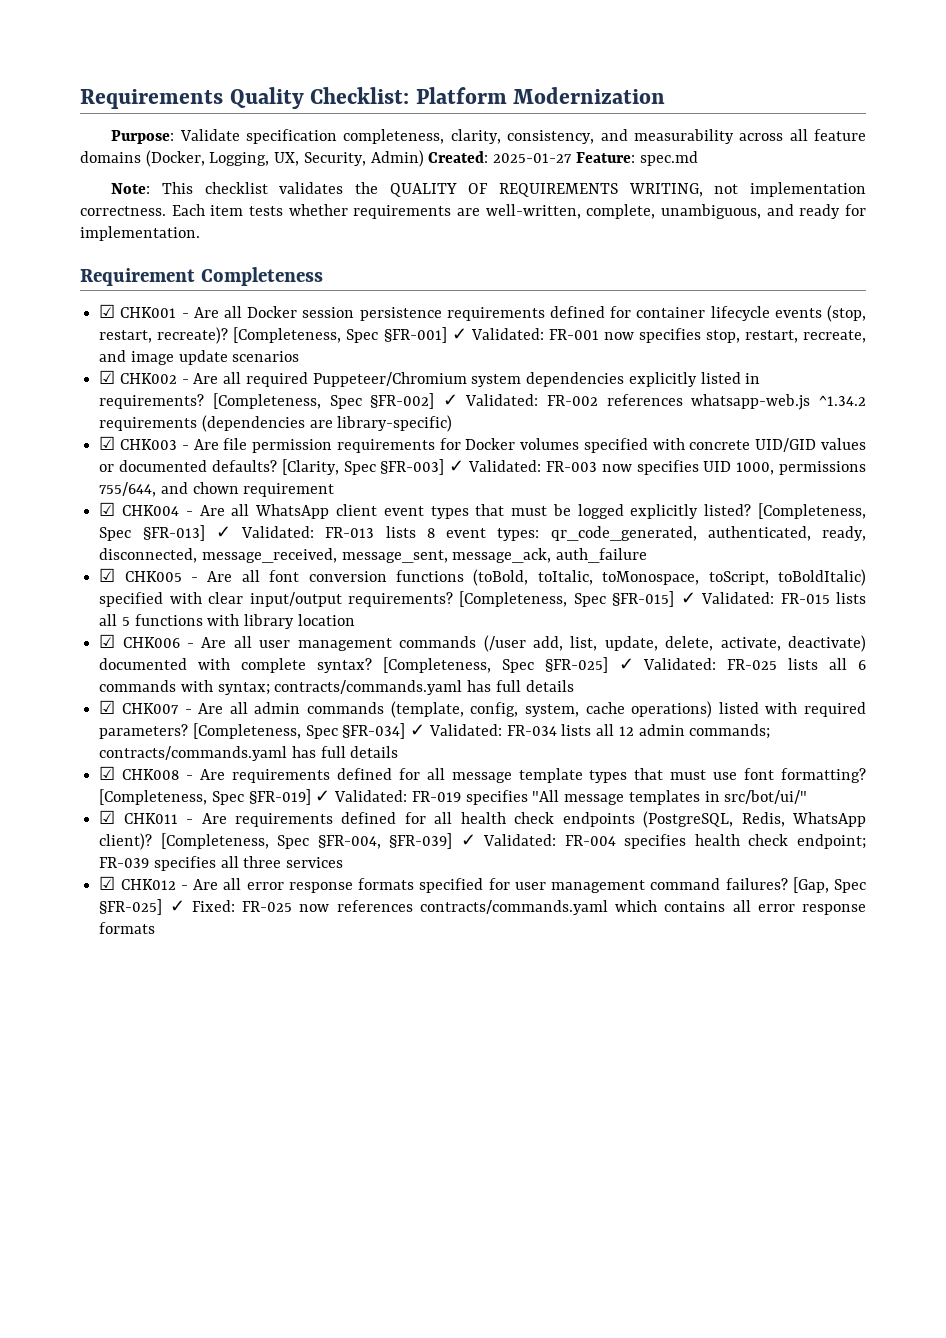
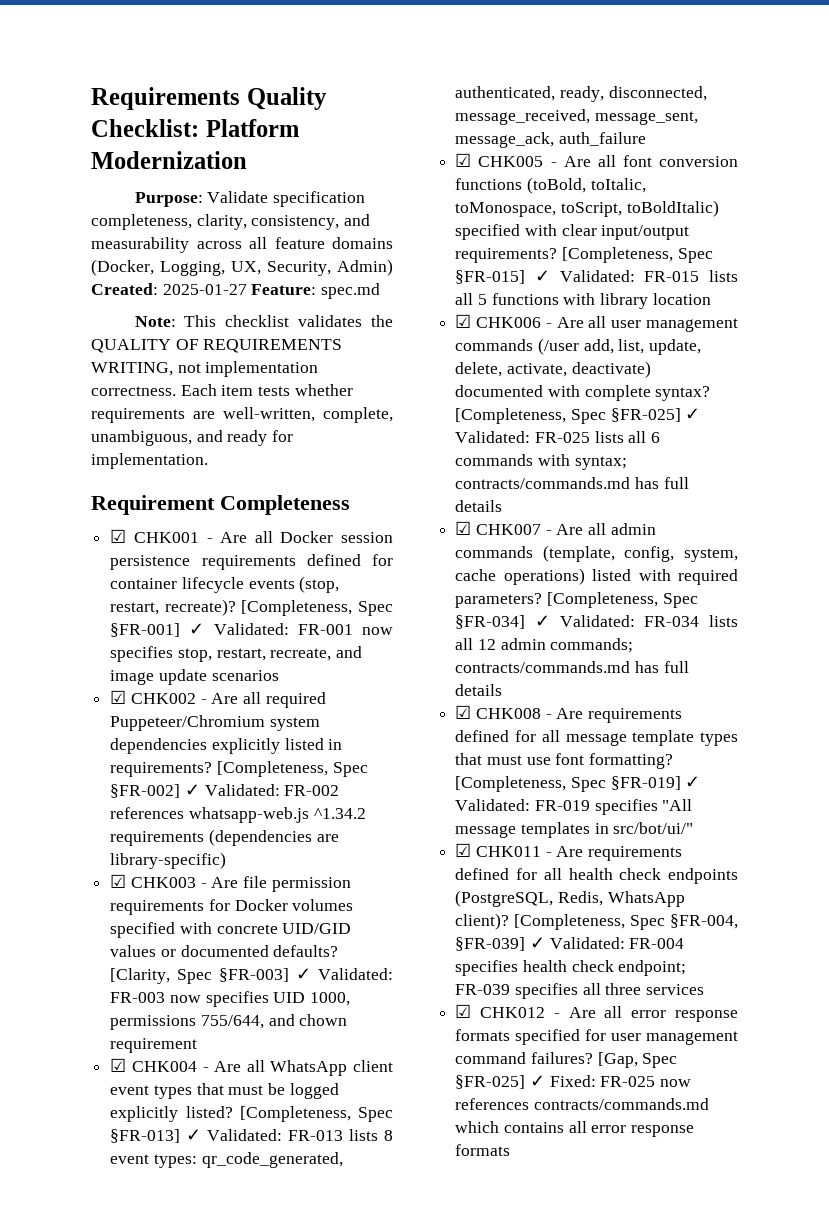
- [Completeness, Spec §FR-025] ✓ Validated: FR-025 lists all 6 commands with syntax; contracts/commands.yaml has full details
+ [Completeness, Spec §FR-025] ✓ Validated: FR-025 lists all 6 commands with syntax; contracts/commands.md has full details
- [Completeness, Spec §FR-034] ✓ Validated: FR-034 lists all 12 admin commands; contracts/commands.yaml has full details
+ [Completeness, Spec §FR-034] ✓ Validated: FR-034 lists all 12 admin commands; contracts/commands.md has full details
- [Gap, Spec §FR-025] ✓ Fixed: FR-025 now references contracts/commands.yaml which contains all error response formats
+ [Gap, Spec §FR-025] ✓ Fixed: FR-025 now references contracts/commands.md which contains all error response formats

